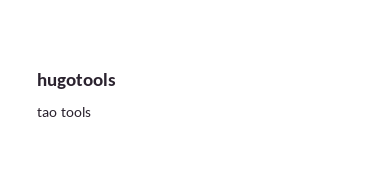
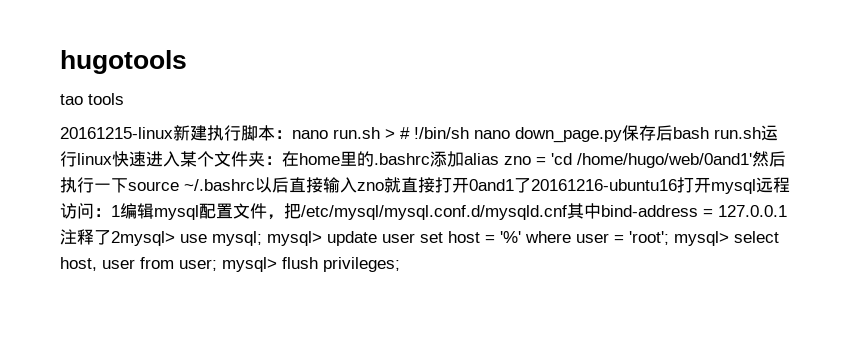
+ 20161215-linux新建执行脚本：nano run.sh > # !/bin/sh nano down_page.py保存后bash run.sh运行linux快速进入某个文件夹：在home里的.bashrc添加alias zno = 'cd /home/hugo/web/0and1'然后执行一下source ~/.bashrc以后直接输入zno就直接打开0and1了20161216-ubuntu16打开mysql远程访问：1编辑mysql配置文件，把/etc/mysql/mysql.conf.d/mysqld.cnf其中bind-address = 127.0.0.1注释了2mysql> use mysql; mysql> update user set host = '%' where user = 'root'; mysql> select host, user from user; mysql> flush privileges;

